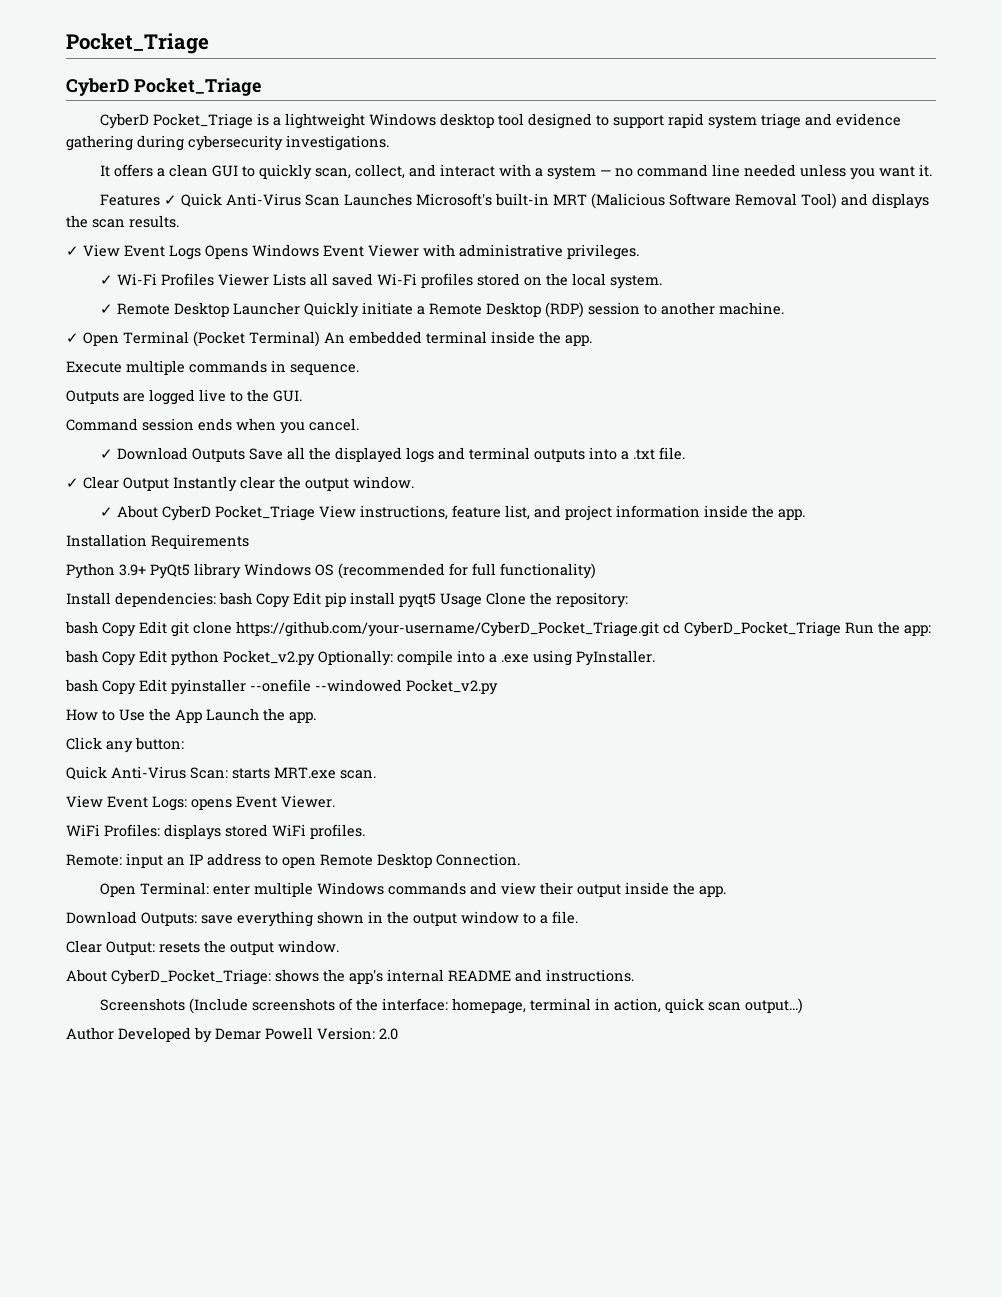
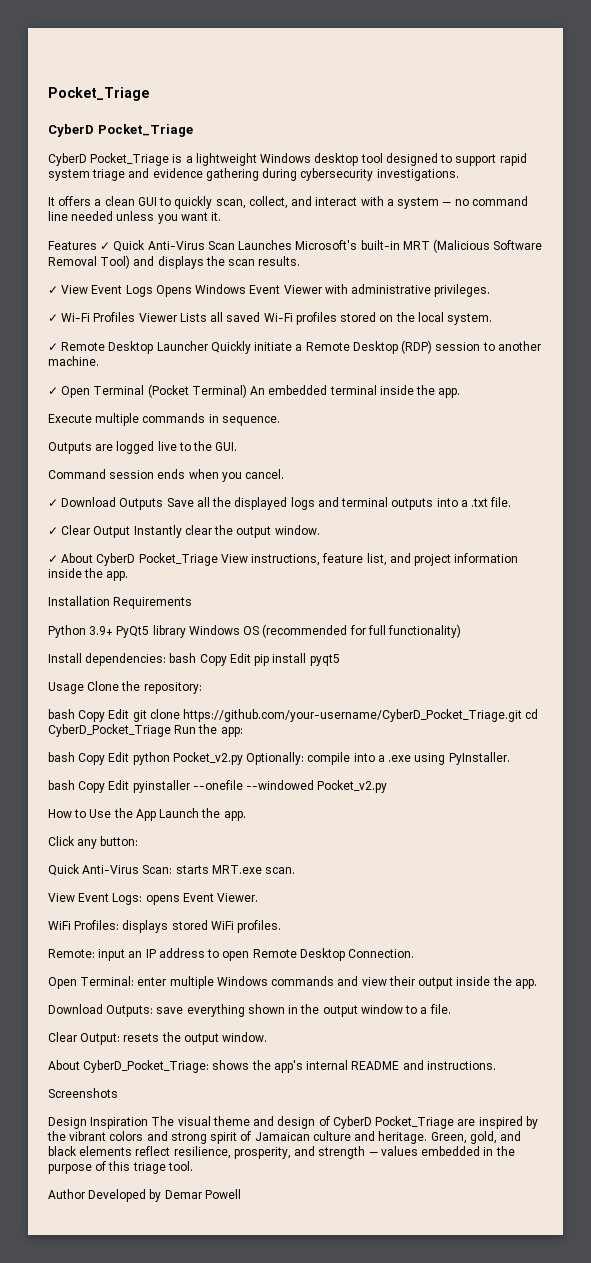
- Install dependencies: bash Copy Edit pip install pyqt5 Usage Clone the repository:
+ Install dependencies: bash Copy Edit pip install pyqt5
+ Usage Clone the repository:
- Screenshots (Include screenshots of the interface: homepage, terminal in action, quick scan output...)
+ Screenshots
+ Design Inspiration The visual theme and design of CyberD Pocket_Triage are inspired by the vibrant colors and strong spirit of Jamaican culture and heritage. Green, gold, and black elements reflect resilience, prosperity, and strength — values embedded in the purpose of this triage tool.
- Author Developed by Demar Powell Version: 2.0
+ Author Developed by Demar Powell

